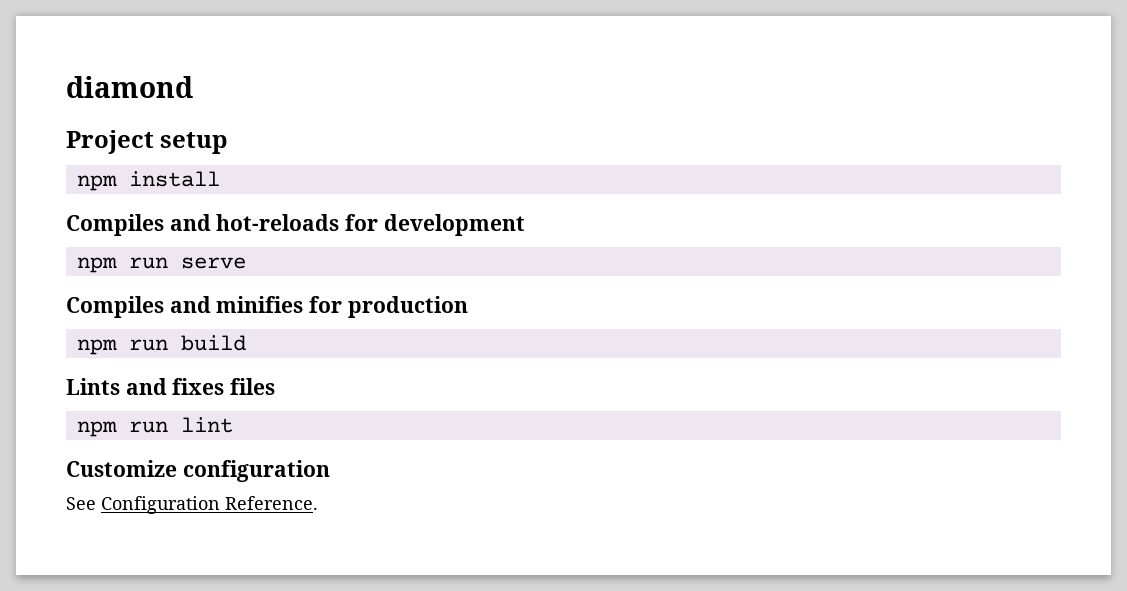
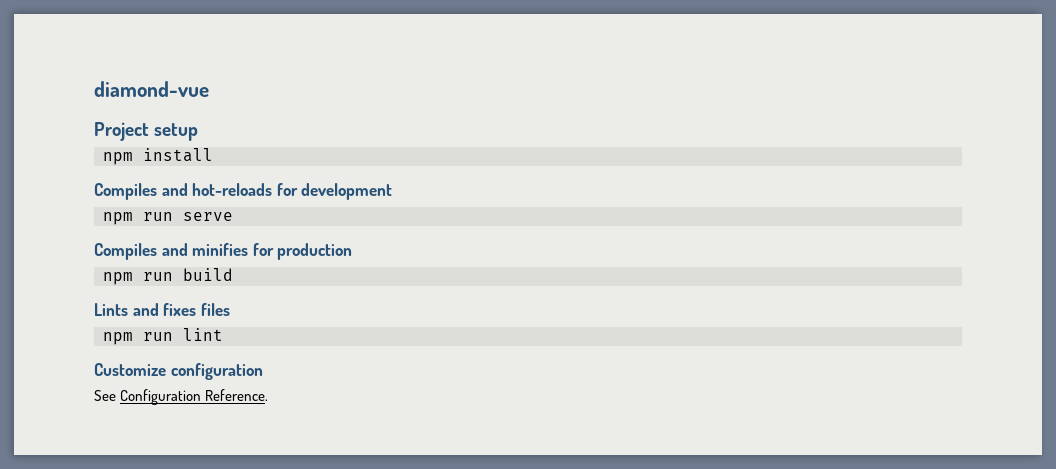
- diamond
+ diamond-vue

